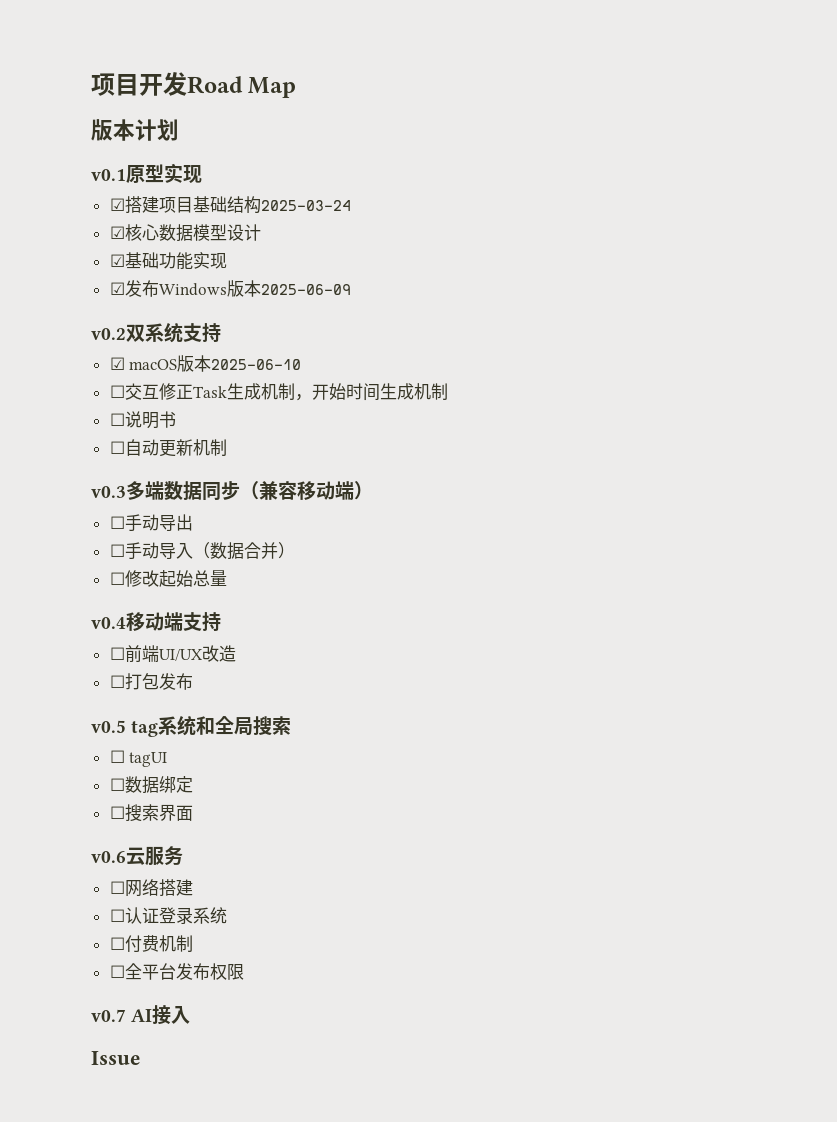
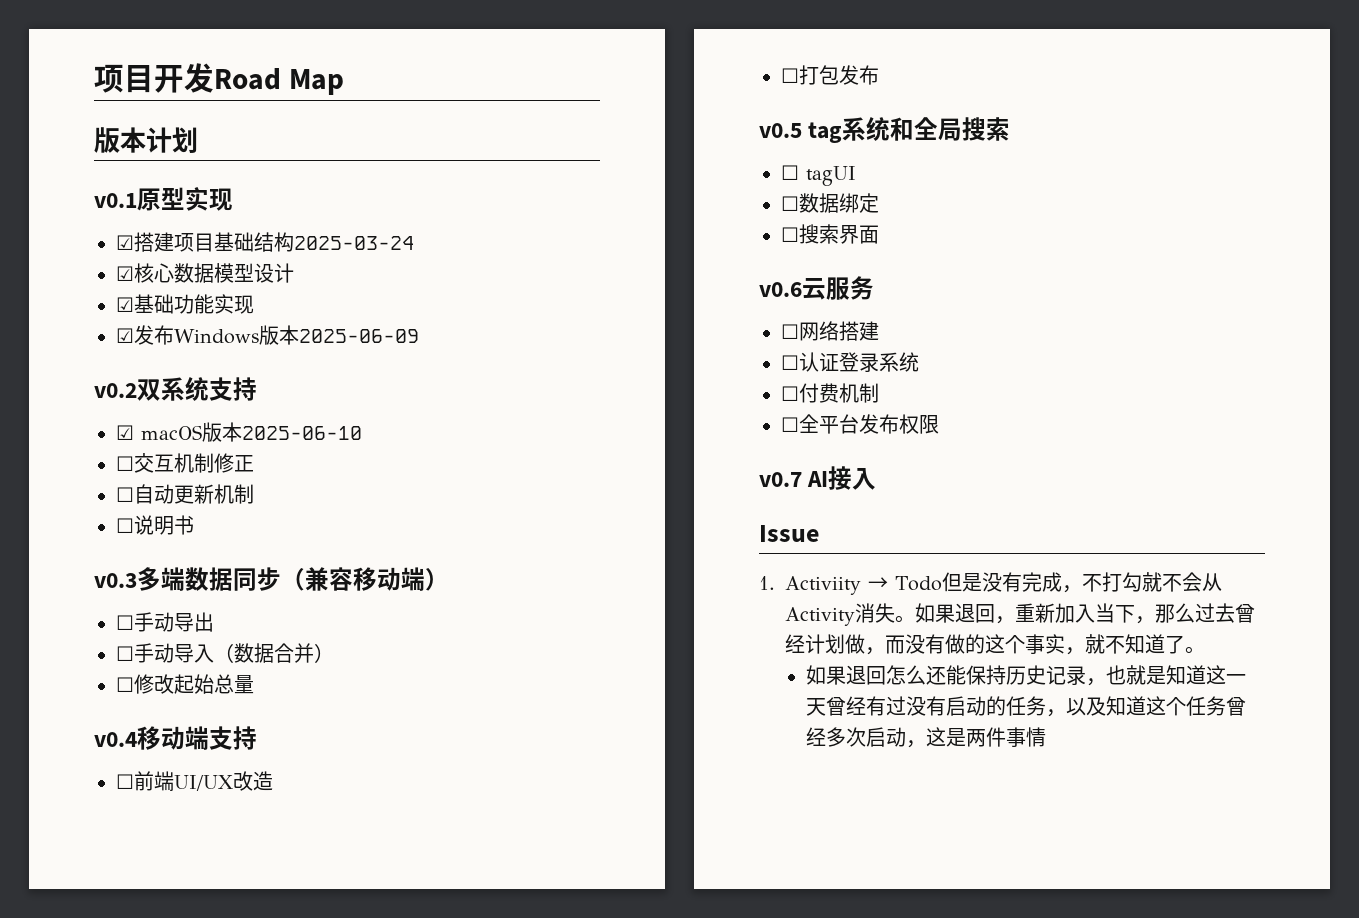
- ☐交互修正Task生成机制，开始时间生成机制
- ☐说明书
+ ☐交互机制修正
+ ☐说明书
+ 1. Activiity → Todo但是没有完成，不打勾就不会从Activity消失。如果退回，重新加入当下，那么过去曾经计划做，而没有做的这个事实，就不知道了。
+ 如果退回怎么还能保持历史记录，也就是知道这一天曾经有过没有启动的任务，以及知道这个任务曾经多次启动，这是两件事情

